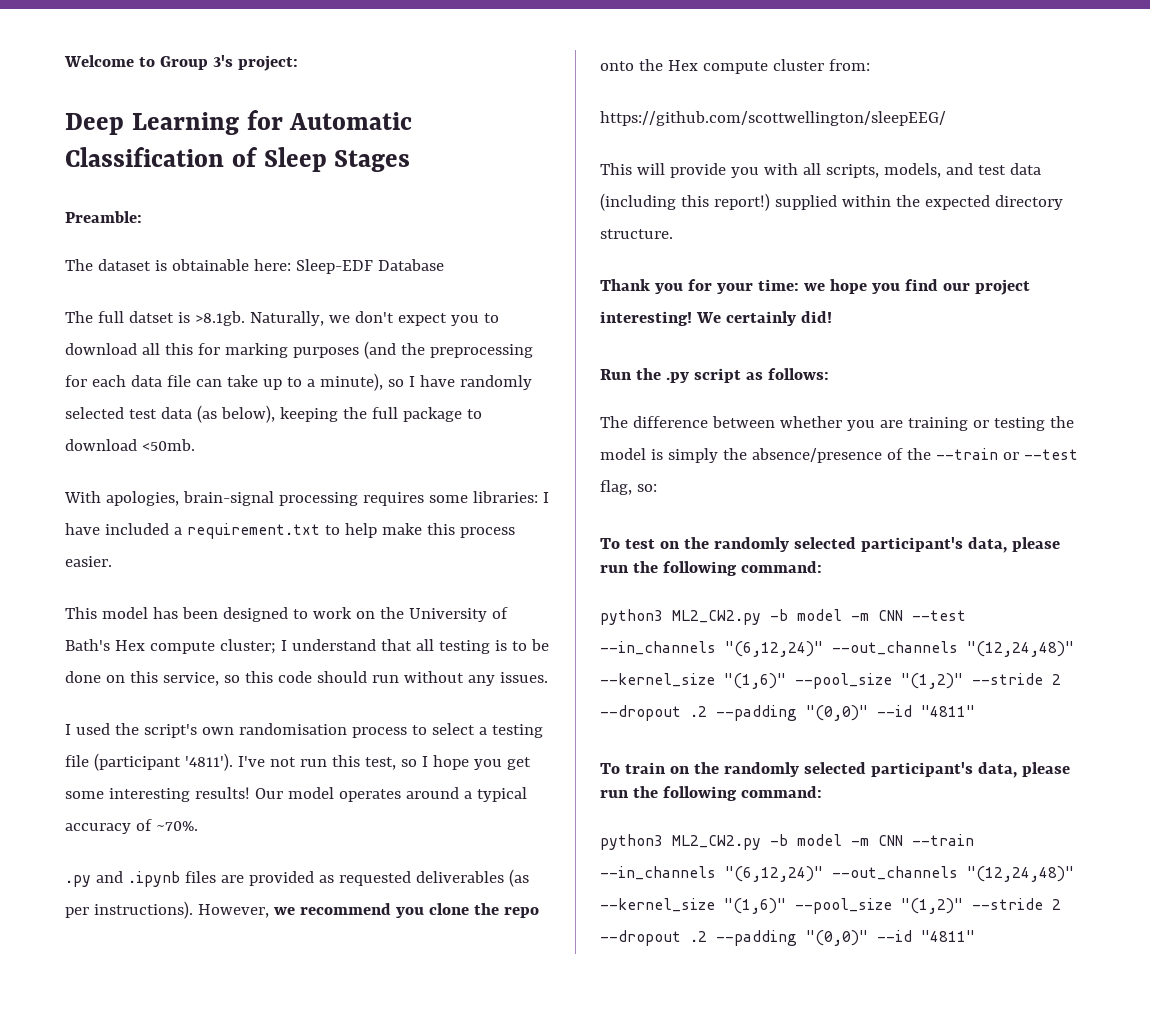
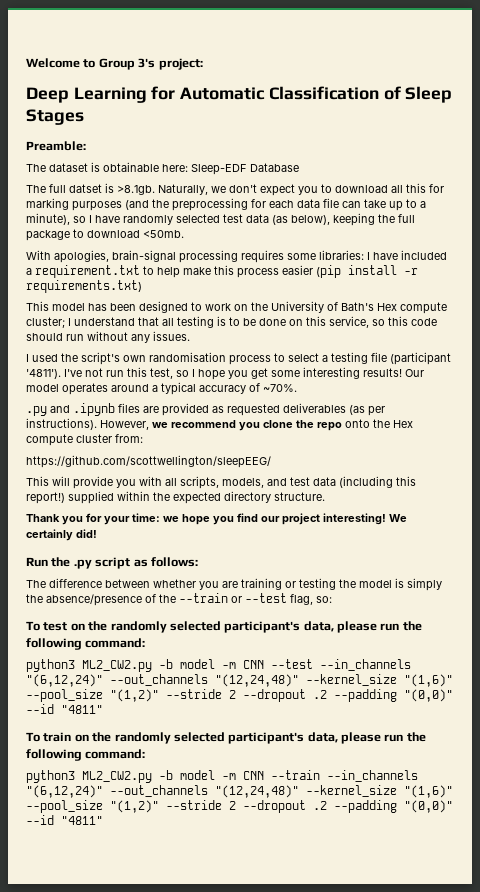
- With apologies, brain-signal processing requires some libraries: I have included a requirement.txt to help make this process easier.
+ With apologies, brain-signal processing requires some libraries: I have included a requirement.txt to help make this process easier (pip install -r requirements.txt)

